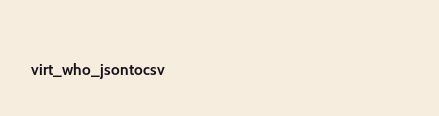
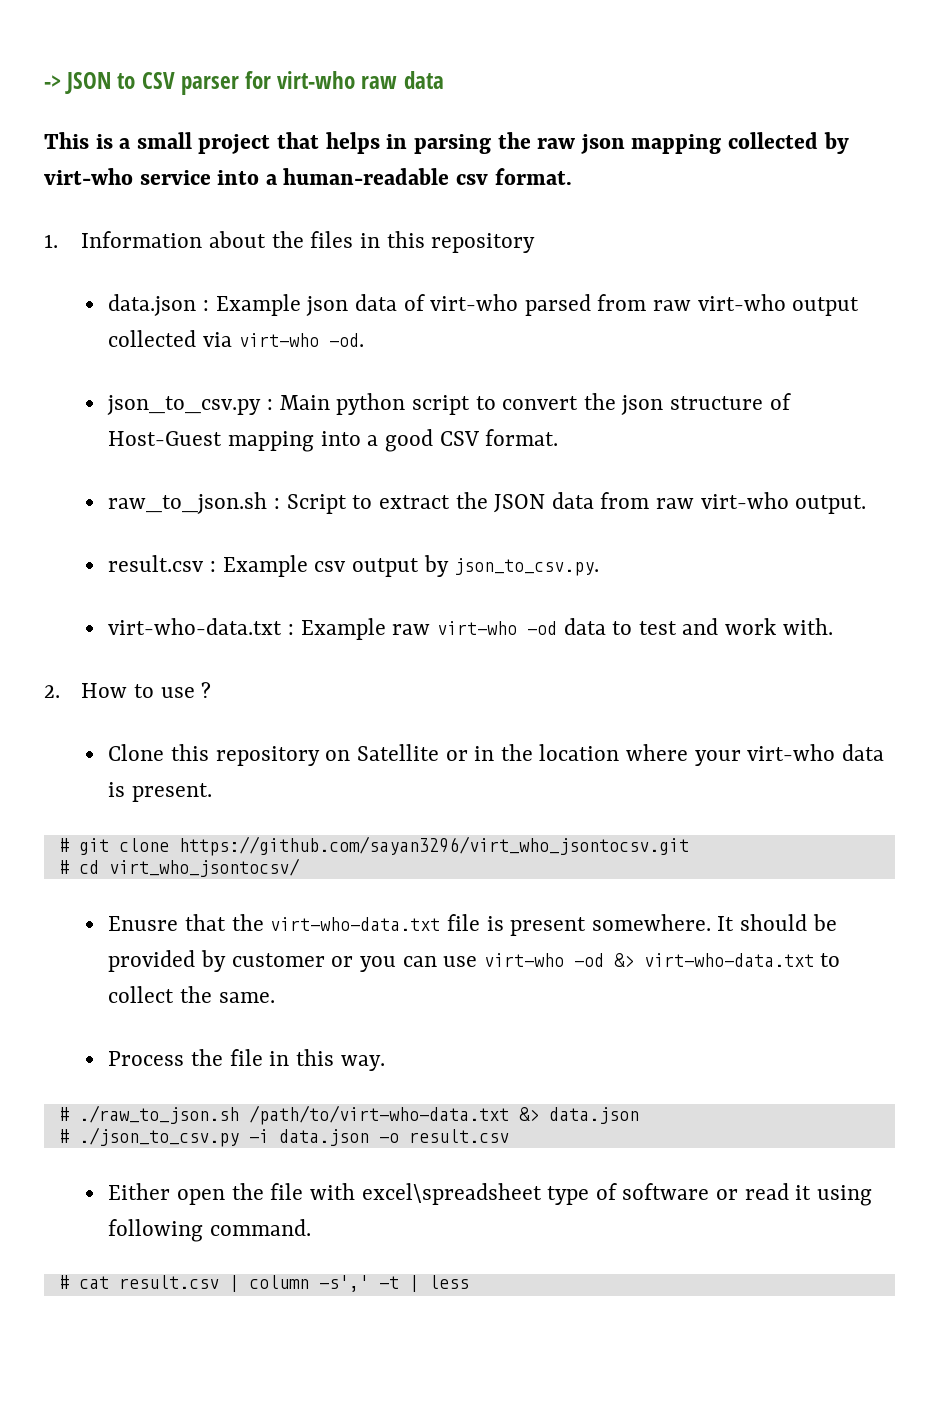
- virt_who_jsontocsv
+ -> JSON to CSV parser for virt-who raw data
+ This is a small project that helps in parsing the raw json mapping collected by virt-who service into a human-readable csv format.
+ 1. Information about the files in this repository
+ data.json : Example json data of virt-who parsed from raw virt-who output collected via virt-who -od.
+ json_to_csv.py : Main python script to convert the json structure of Host-Guest mapping into a good CSV format.
+ raw_to_json.sh : Script to extract the JSON data from raw virt-who output.
+ result.csv : Example csv output by json_to_csv.py.
+ virt-who-data.txt : Example raw virt-who -od data to test and work with.
+ 2. How to use ?
+ Clone this repository on Satellite or in the location where your virt-who data is present.
+ # git clone https://github.com/sayan3296/virt_who_jsontocsv.git
+ # cd virt_who_jsontocsv/
+ Enusre that the virt-who-data.txt file is present somewhere. It should be provided by customer or you can use virt-who -od &> virt-who-data.txt to collect the same.
+ Process the file in this way.
+ # ./raw_to_json.sh /path/to/virt-who-data.txt &> data.json
+ # ./json_to_csv.py -i data.json -o result.csv
+ Either open the file with excel\spreadsheet type of software or read it using following command.
+ # cat result.csv | column -s',' -t | less

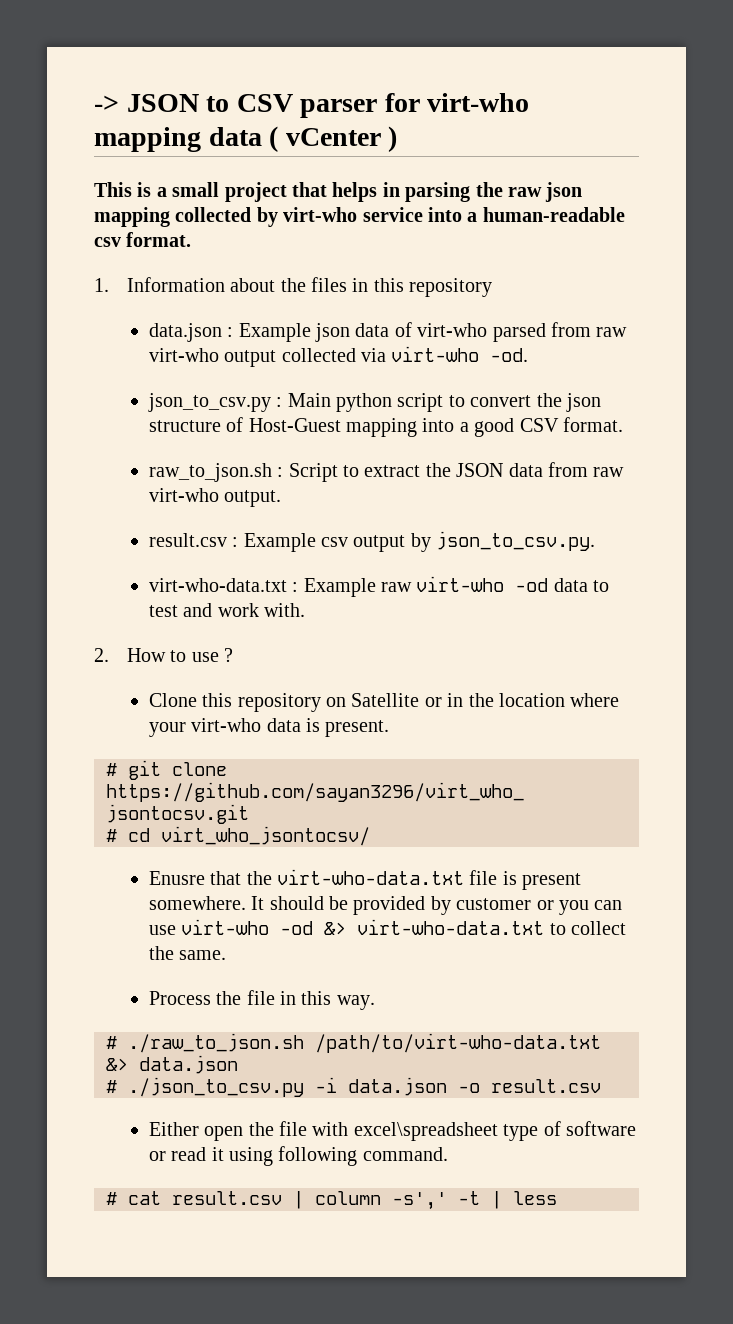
- -> JSON to CSV parser for virt-who raw data
+ -> JSON to CSV parser for virt-who mapping data ( vCenter )

